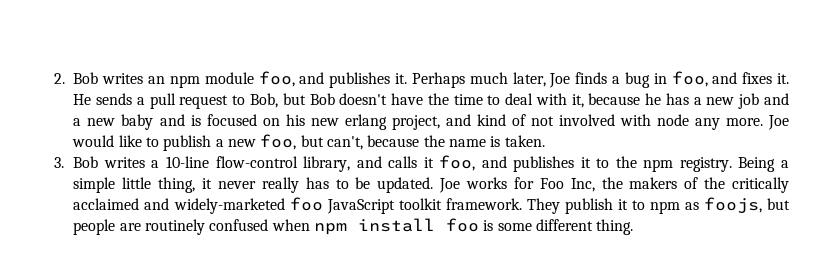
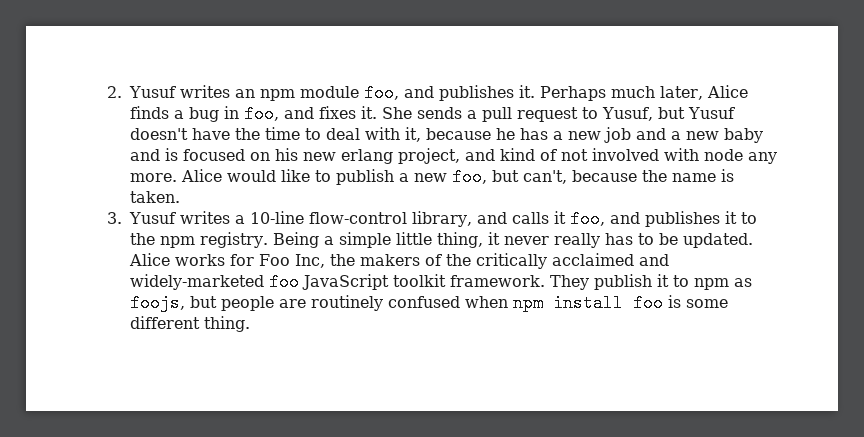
- 2. Bob writes an npm module foo, and publishes it.
+ 2. Yusuf writes an npm module foo, and publishes it.
- Perhaps much later, Joe finds a bug in foo, and fixes it.
+ Perhaps much later, Alice finds a bug in foo, and fixes it.
- He sends a pull request to Bob, but Bob doesn't have the time to deal with it, because he has a new job and a new baby and is focused on his new erlang project, and kind of not involved with node any more.
+ She sends a pull request to Yusuf, but Yusuf doesn't have the time to deal with it, because he has a new job and a new baby and is focused on his new erlang project, and kind of not involved with node any more.
- Joe would like to publish a new foo, but can't, because the name is taken.
+ Alice would like to publish a new foo, but can't, because the name is taken.
- 3. Bob writes a 10-line flow-control library, and calls it foo, and publishes it to the npm registry.
+ 3. Yusuf writes a 10-line flow-control library, and calls it foo, and publishes it to the npm registry.
- Joe works for Foo Inc, the makers of the critically acclaimed and widely-marketed foo JavaScript toolkit framework.
+ Alice works for Foo Inc, the makers of the critically acclaimed and widely-marketed foo JavaScript toolkit framework.

